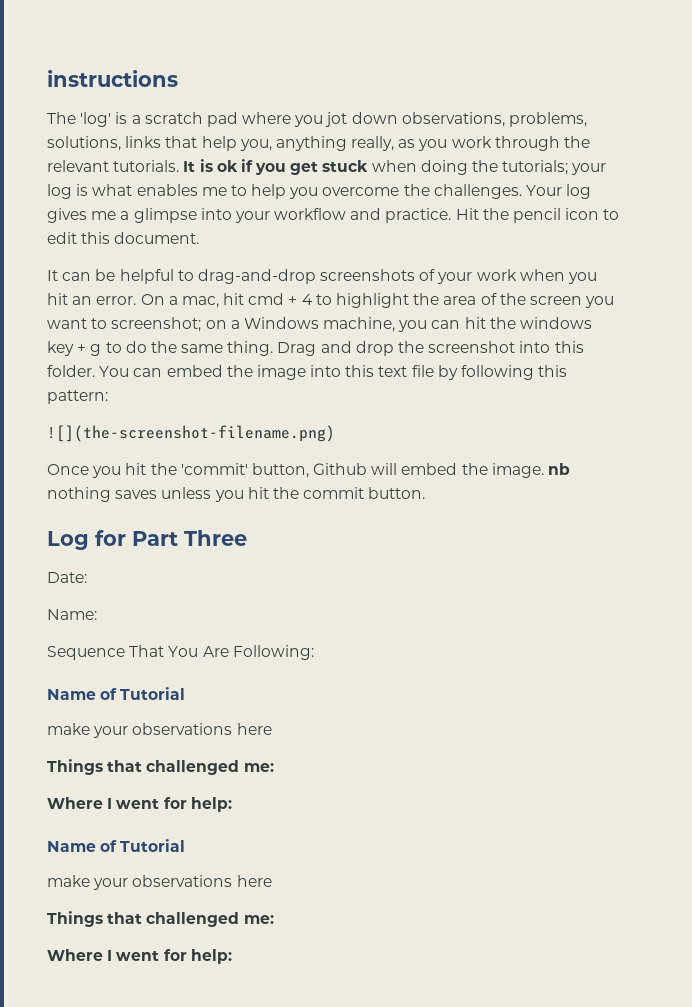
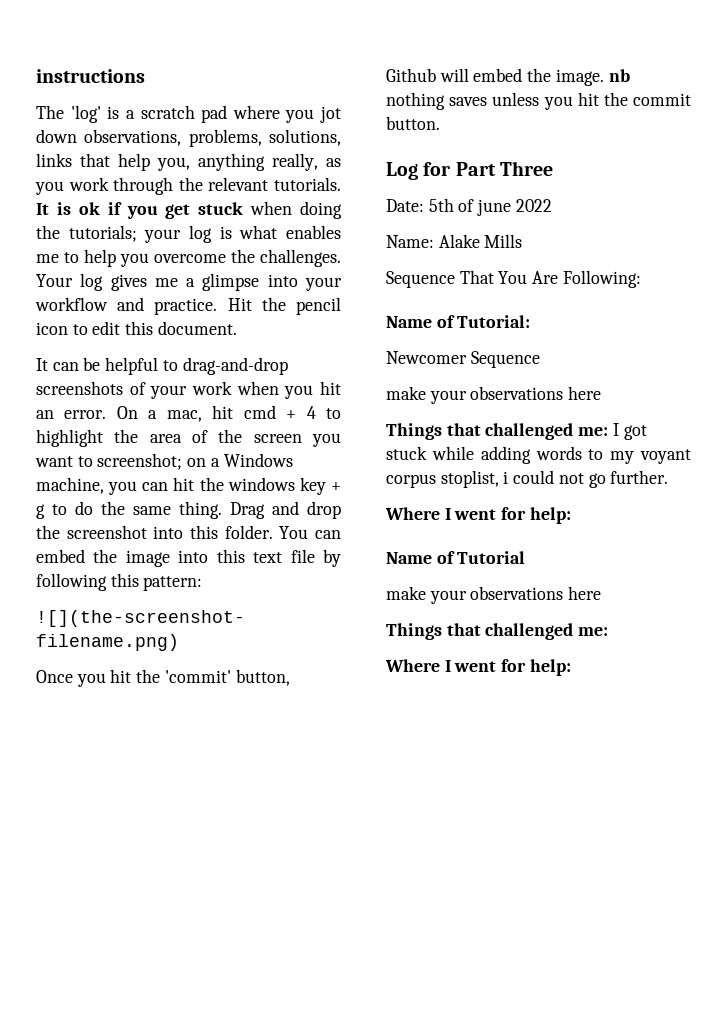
- Date:
+ Date: 5th of june 2022
- Name:
+ Name: Alake Mills
  Sequence That You Are Following:
- Name of Tutorial
+ Name of Tutorial:
+ Newcomer Sequence
  make your observations here
- Things that challenged me:
+ Things that challenged me: I got stuck while adding words to my voyant corpus stoplist, i could not go further.

